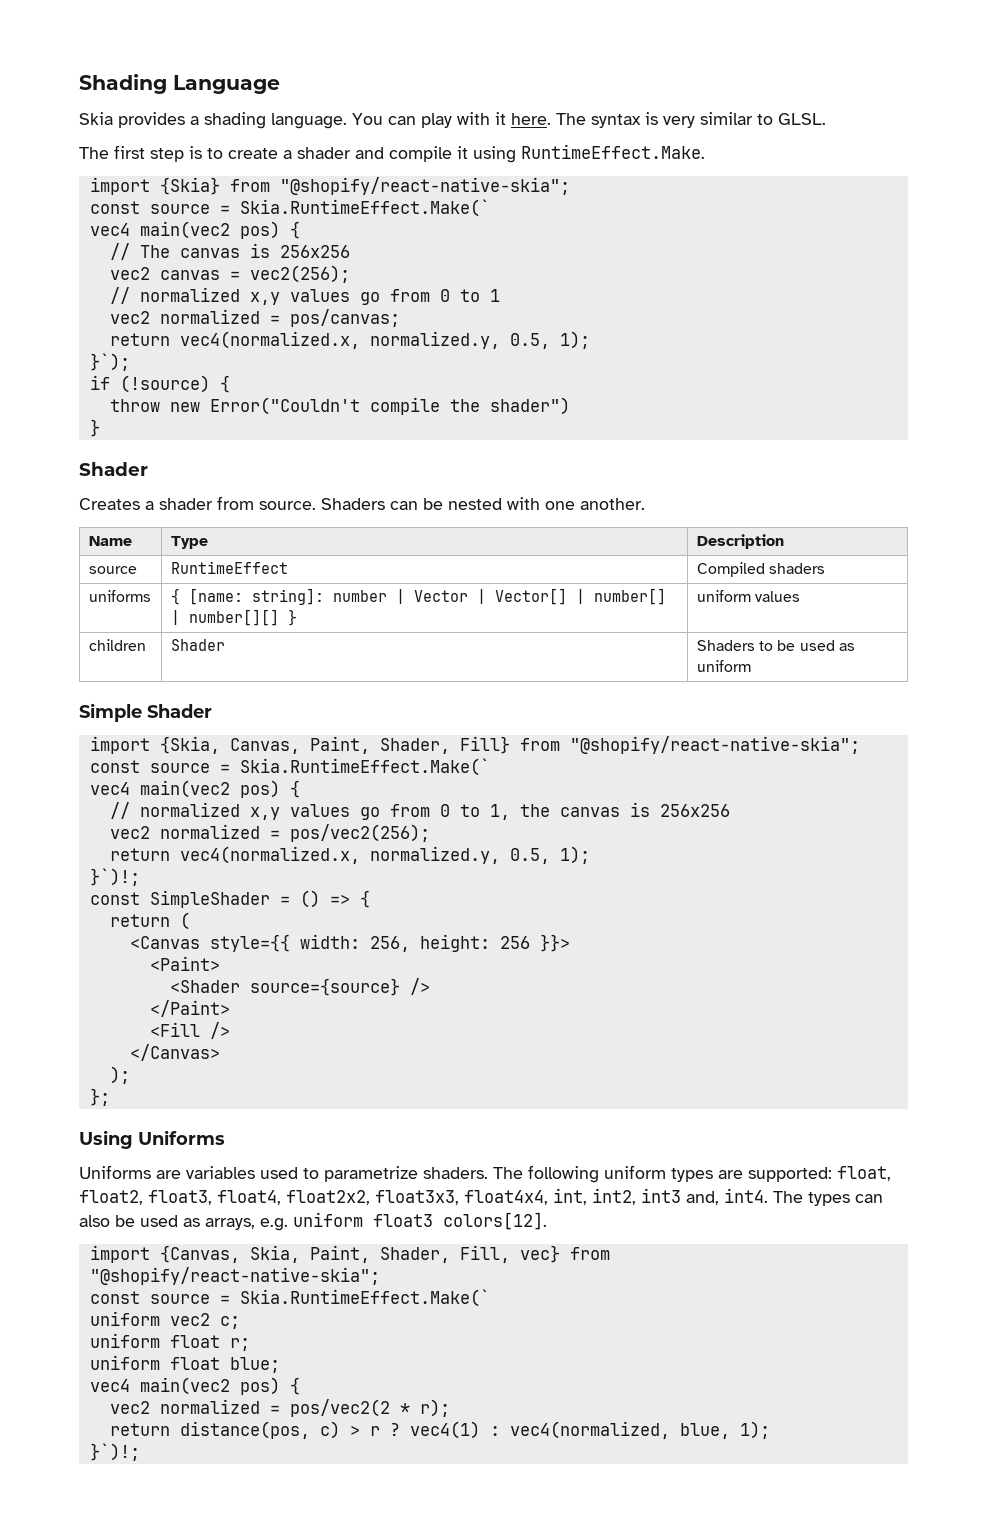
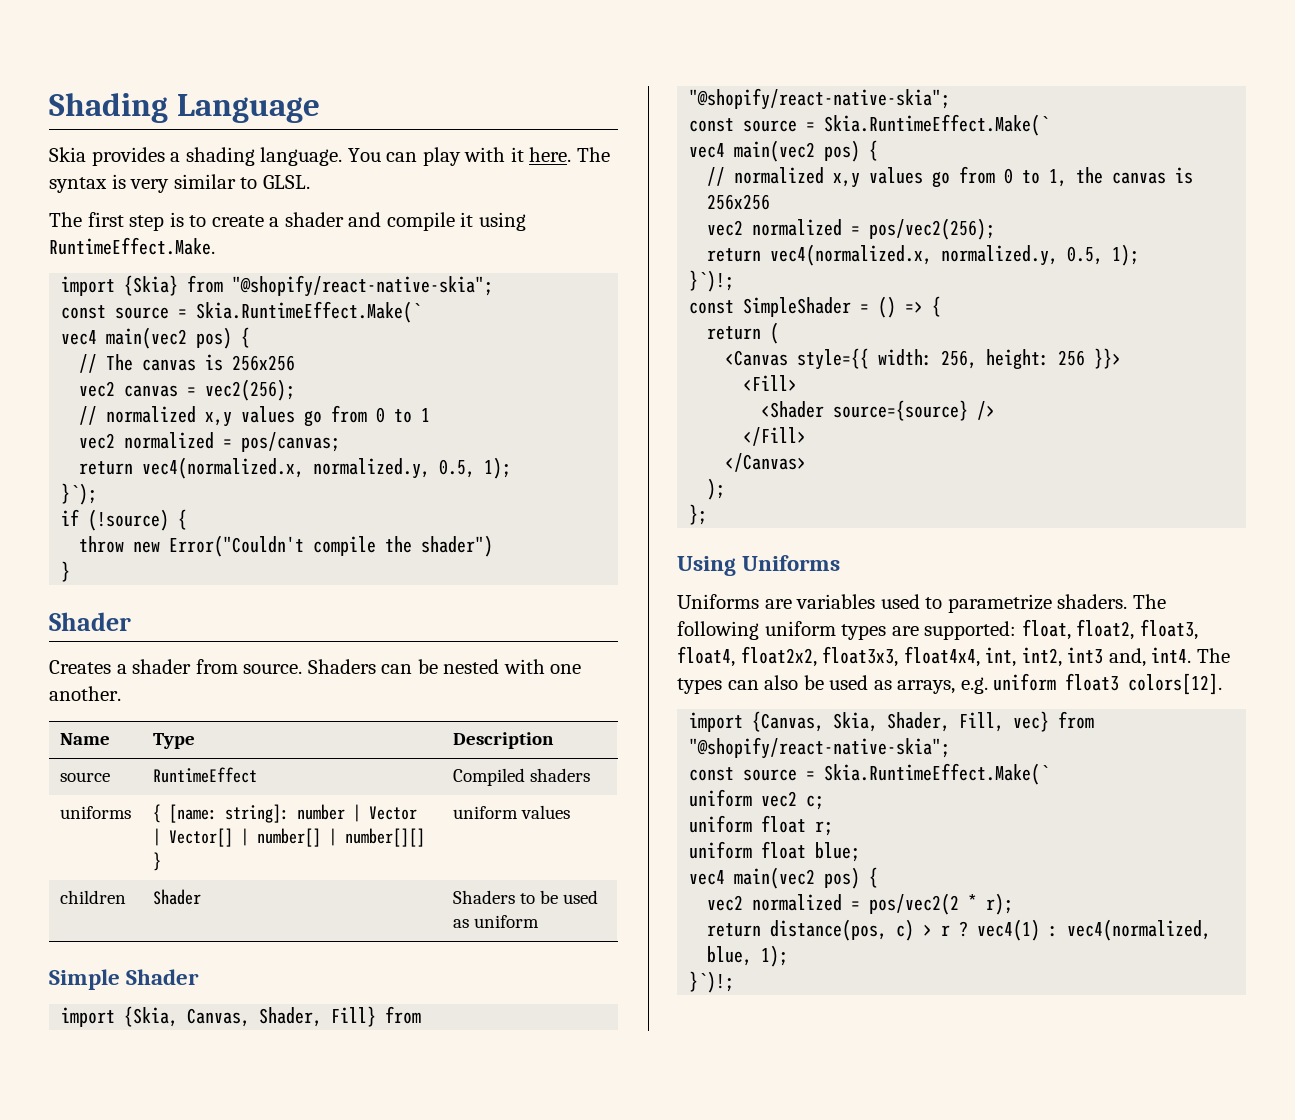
- import {Skia, Canvas, Paint, Shader, Fill} from "@shopify/react-native-skia";
+ import {Skia, Canvas, Shader, Fill} from "@shopify/react-native-skia";
- <Paint>
+ <Fill>
- </Paint>
- <Fill />
+ </Fill>
- import {Canvas, Skia, Paint, Shader, Fill, vec} from "@shopify/react-native-skia";
+ import {Canvas, Skia, Shader, Fill, vec} from "@shopify/react-native-skia";

